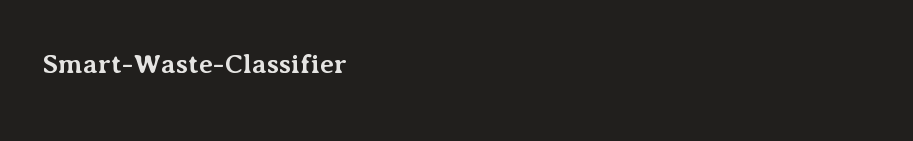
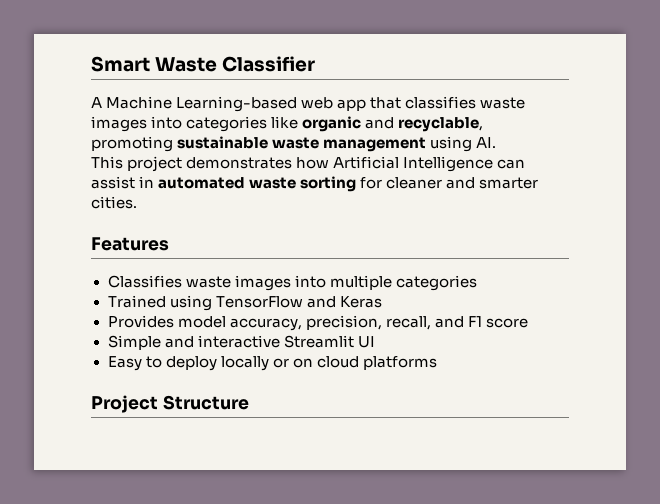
- Smart-Waste-Classifier
+ Smart Waste Classifier
+ A Machine Learning-based web app that classifies waste images into categories like organic and recyclable, promoting sustainable waste management using AI.
+ This project demonstrates how Artificial Intelligence can assist in automated waste sorting for cleaner and smarter cities.
+ Features
+ Classifies waste images into multiple categories
+ Trained using TensorFlow and Keras
+ Provides model accuracy, precision, recall, and F1 score
+ Simple and interactive Streamlit UI
+ Easy to deploy locally or on cloud platforms
+ Project Structure

